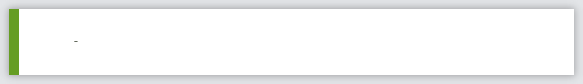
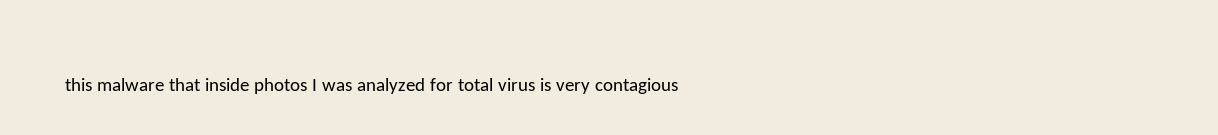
- -
+ this malware that inside photos I was analyzed for total virus is very contagious

